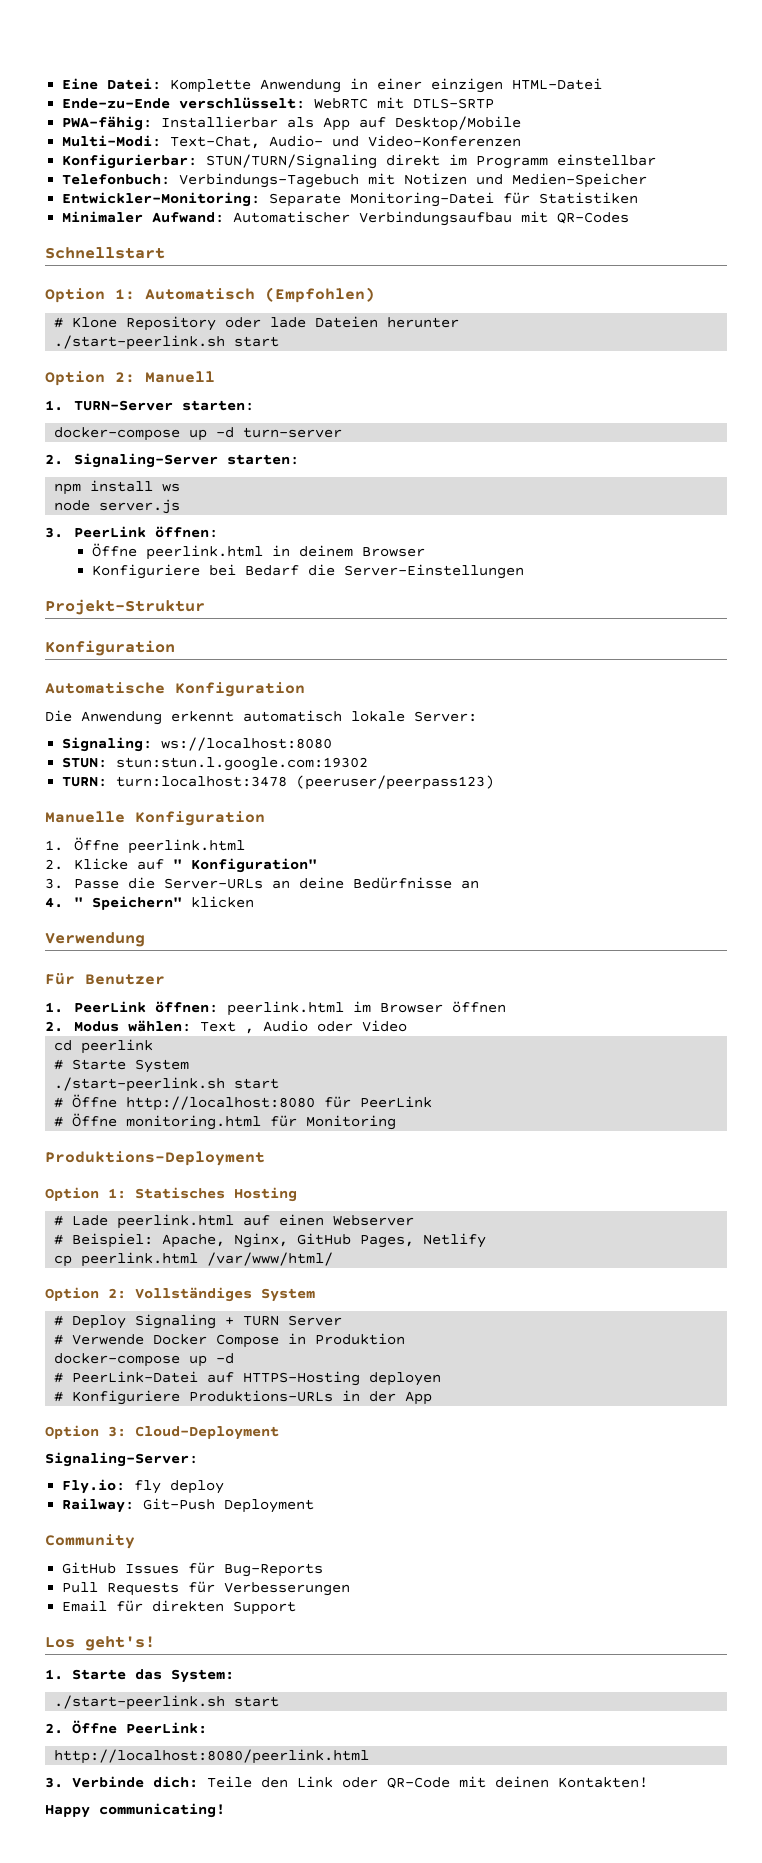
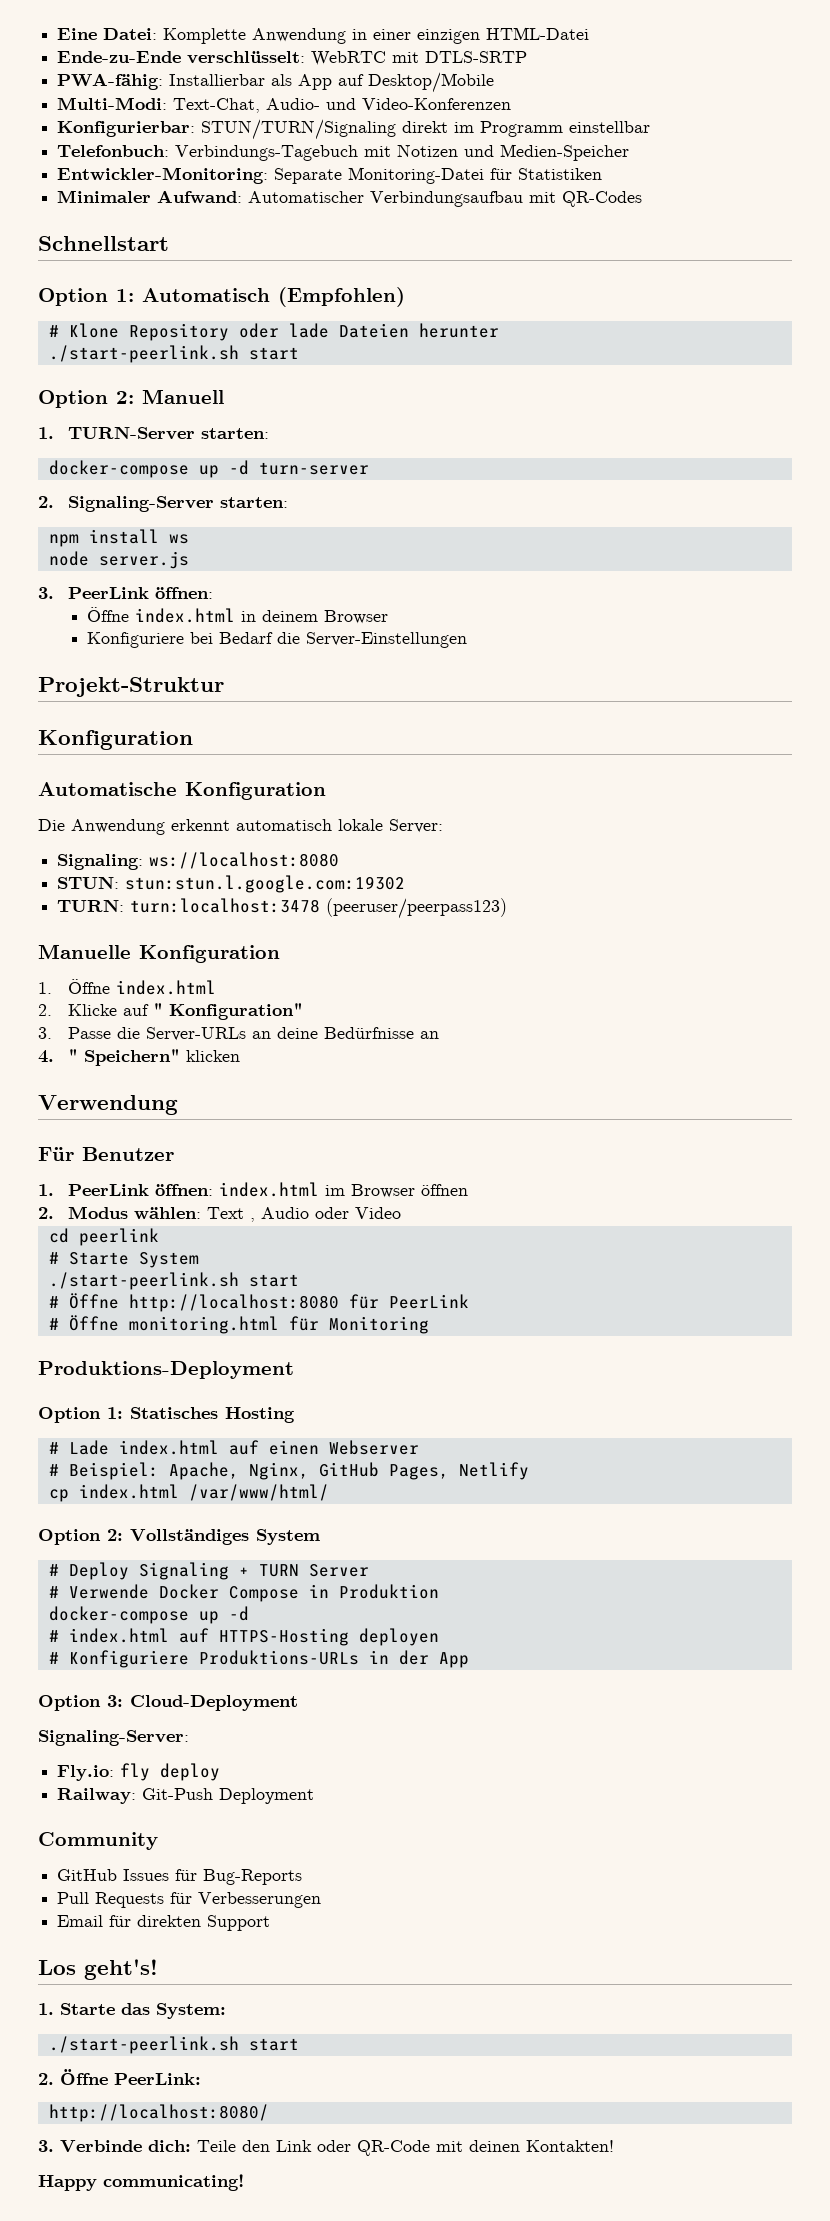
- Öffne peerlink.html in deinem Browser
+ Öffne index.html in deinem Browser
- 1. Öffne peerlink.html
+ 1. Öffne index.html
- 1. PeerLink öffnen: peerlink.html im Browser öffnen
+ 1. PeerLink öffnen: index.html im Browser öffnen
- # Lade peerlink.html auf einen Webserver
+ # Lade index.html auf einen Webserver
- cp peerlink.html /var/www/html/
+ cp index.html /var/www/html/
- # PeerLink-Datei auf HTTPS-Hosting deployen
+ # index.html auf HTTPS-Hosting deployen
- http://localhost:8080/peerlink.html
+ http://localhost:8080/

